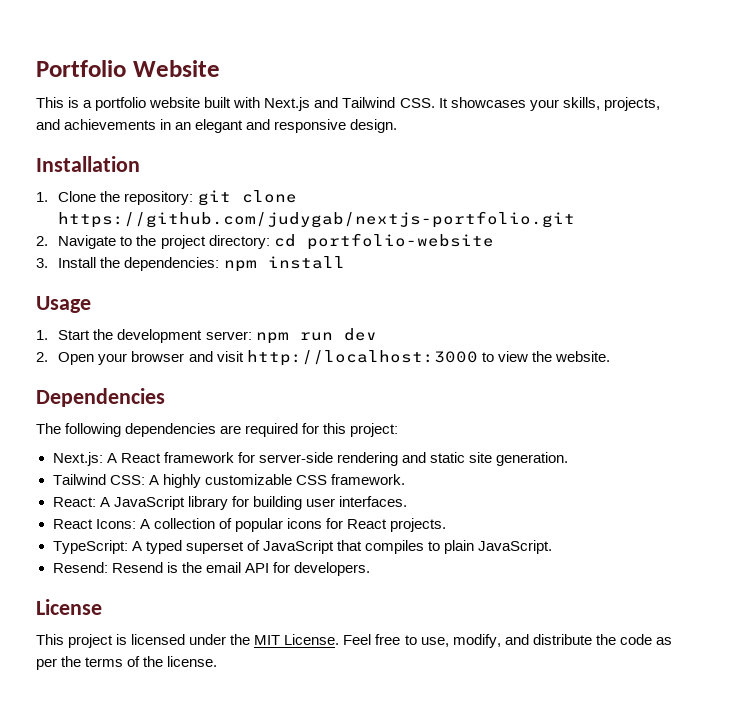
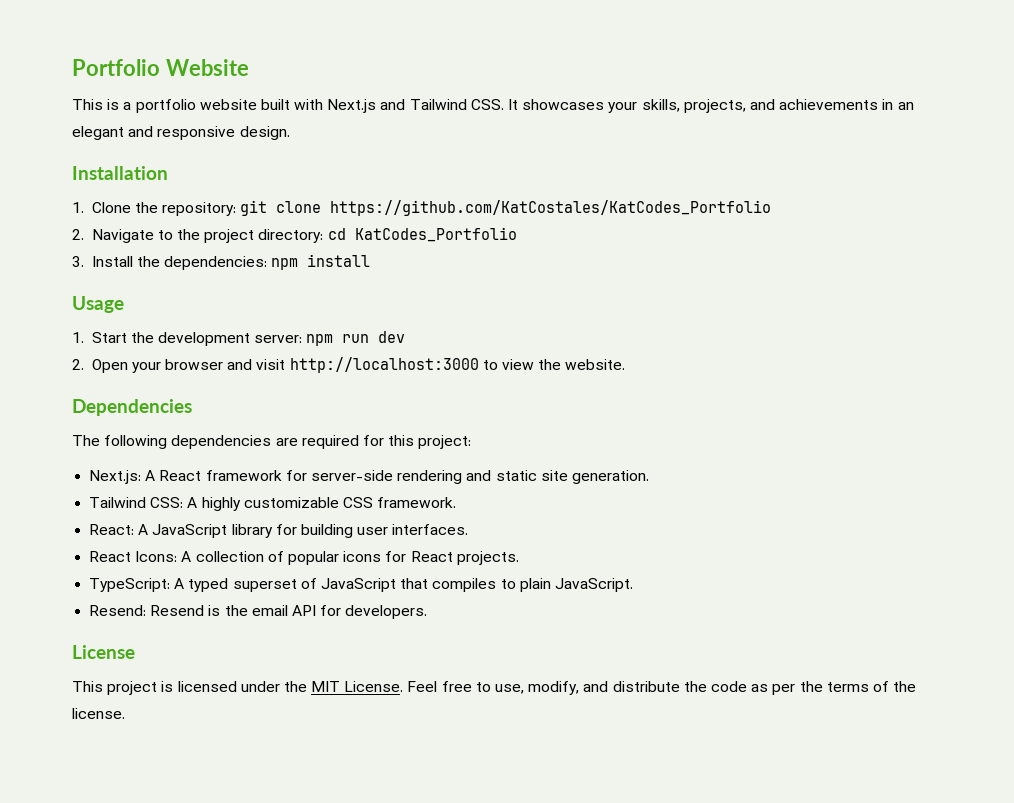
- 1. Clone the repository: git clone https://github.com/judygab/nextjs-portfolio.git
+ 1. Clone the repository: git clone https://github.com/KatCostales/KatCodes_Portfolio
- 2. Navigate to the project directory: cd portfolio-website
+ 2. Navigate to the project directory: cd KatCodes_Portfolio

